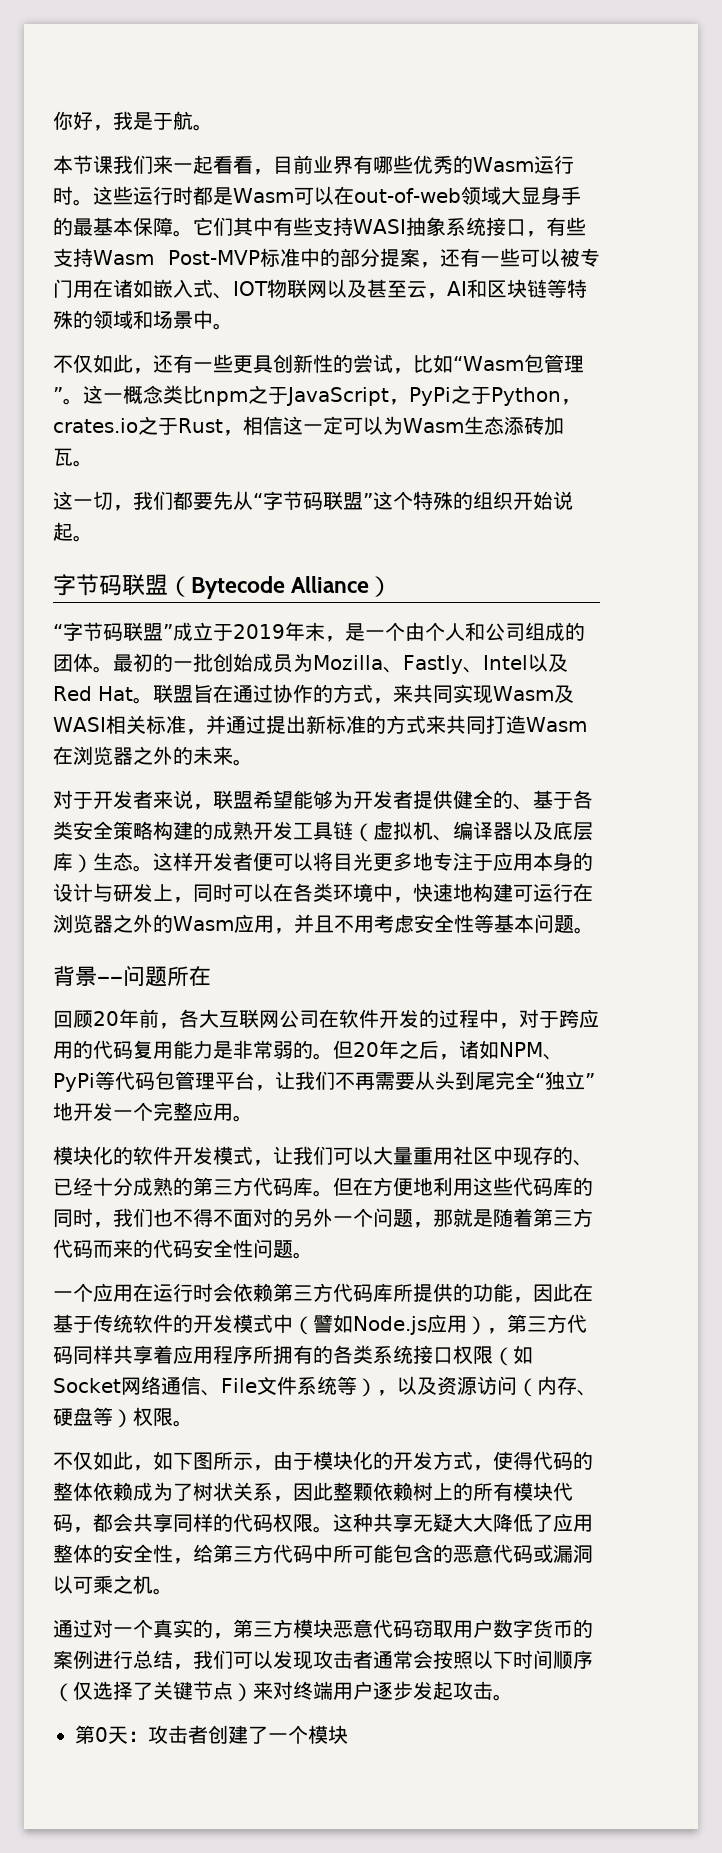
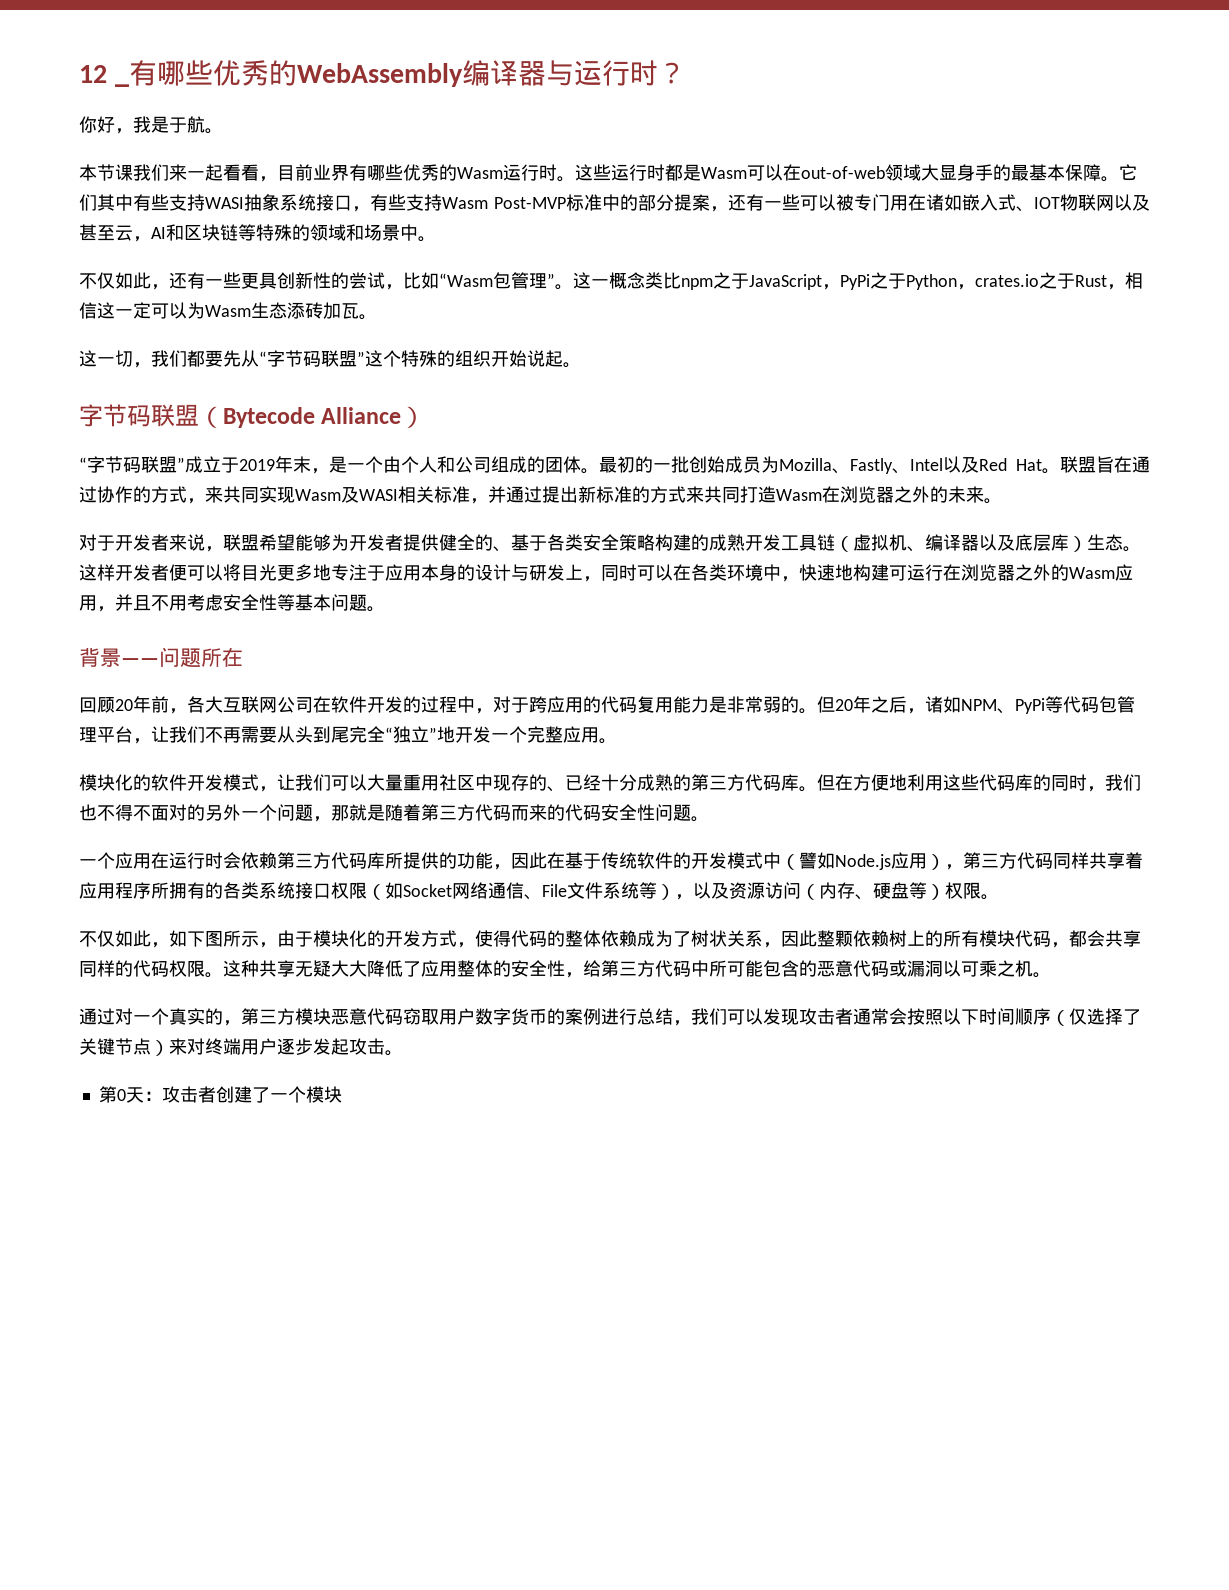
+ 12 _有哪些优秀的WebAssembly编译器与运行时？

